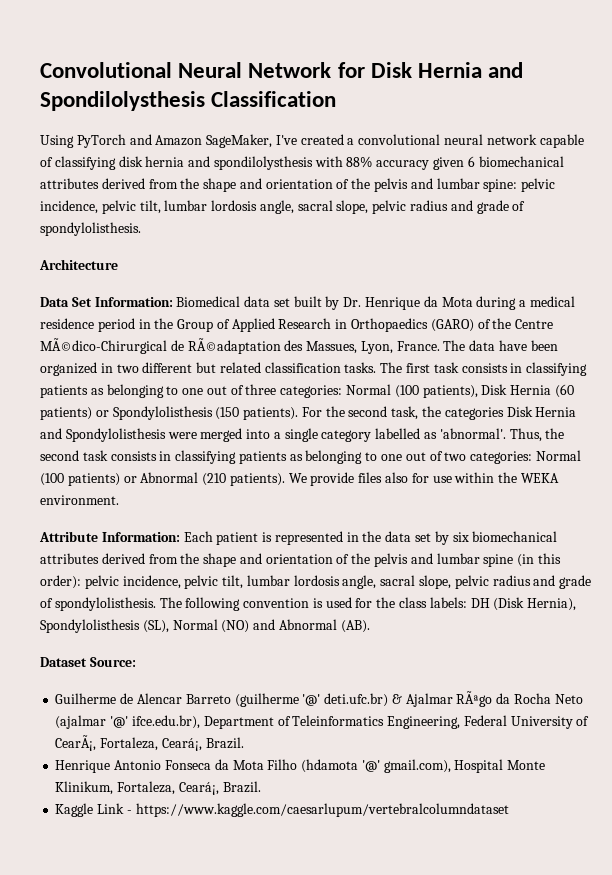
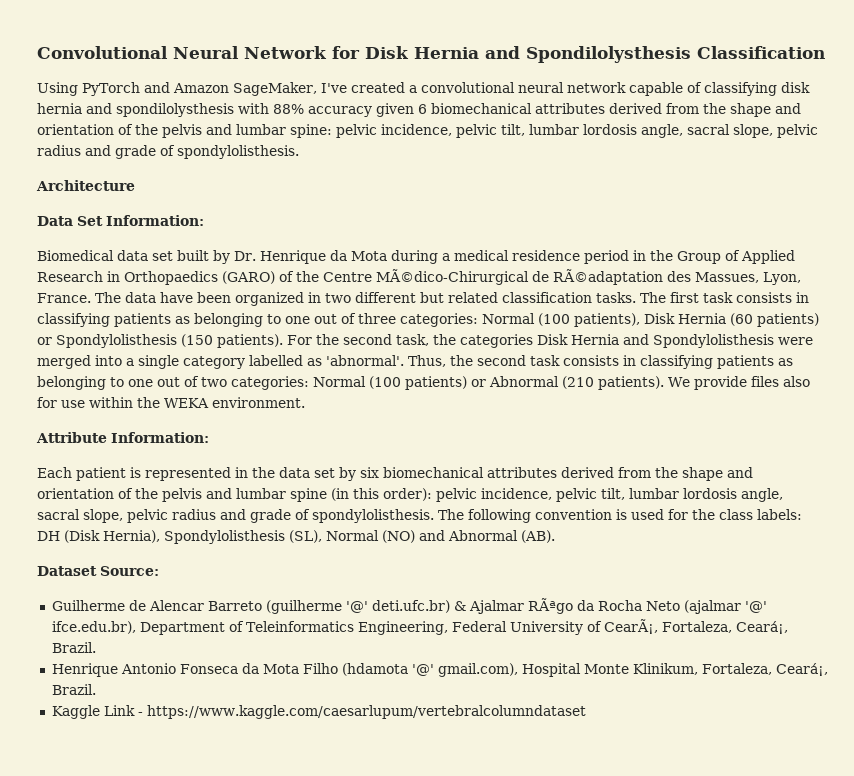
- Data Set Information: Biomedical data set built by Dr. Henrique da Mota during a medical residence period in the Group of Applied Research in Orthopaedics (GARO) of the Centre MÃ©dico-Chirurgical de RÃ©adaptation des Massues, Lyon, France.
+ Data Set Information:
+ Biomedical data set built by Dr. Henrique da Mota during a medical residence period in the Group of Applied Research in Orthopaedics (GARO) of the Centre MÃ©dico-Chirurgical de RÃ©adaptation des Massues, Lyon, France.
- Attribute Information: Each patient is represented in the data set by six biomechanical attributes derived from the shape and orientation of the pelvis and lumbar spine (in this order): pelvic incidence, pelvic tilt, lumbar lordosis angle, sacral slope, pelvic radius and grade of spondylolisthesis.
+ Attribute Information:
+ Each patient is represented in the data set by six biomechanical attributes derived from the shape and orientation of the pelvis and lumbar spine (in this order): pelvic incidence, pelvic tilt, lumbar lordosis angle, sacral slope, pelvic radius and grade of spondylolisthesis.

